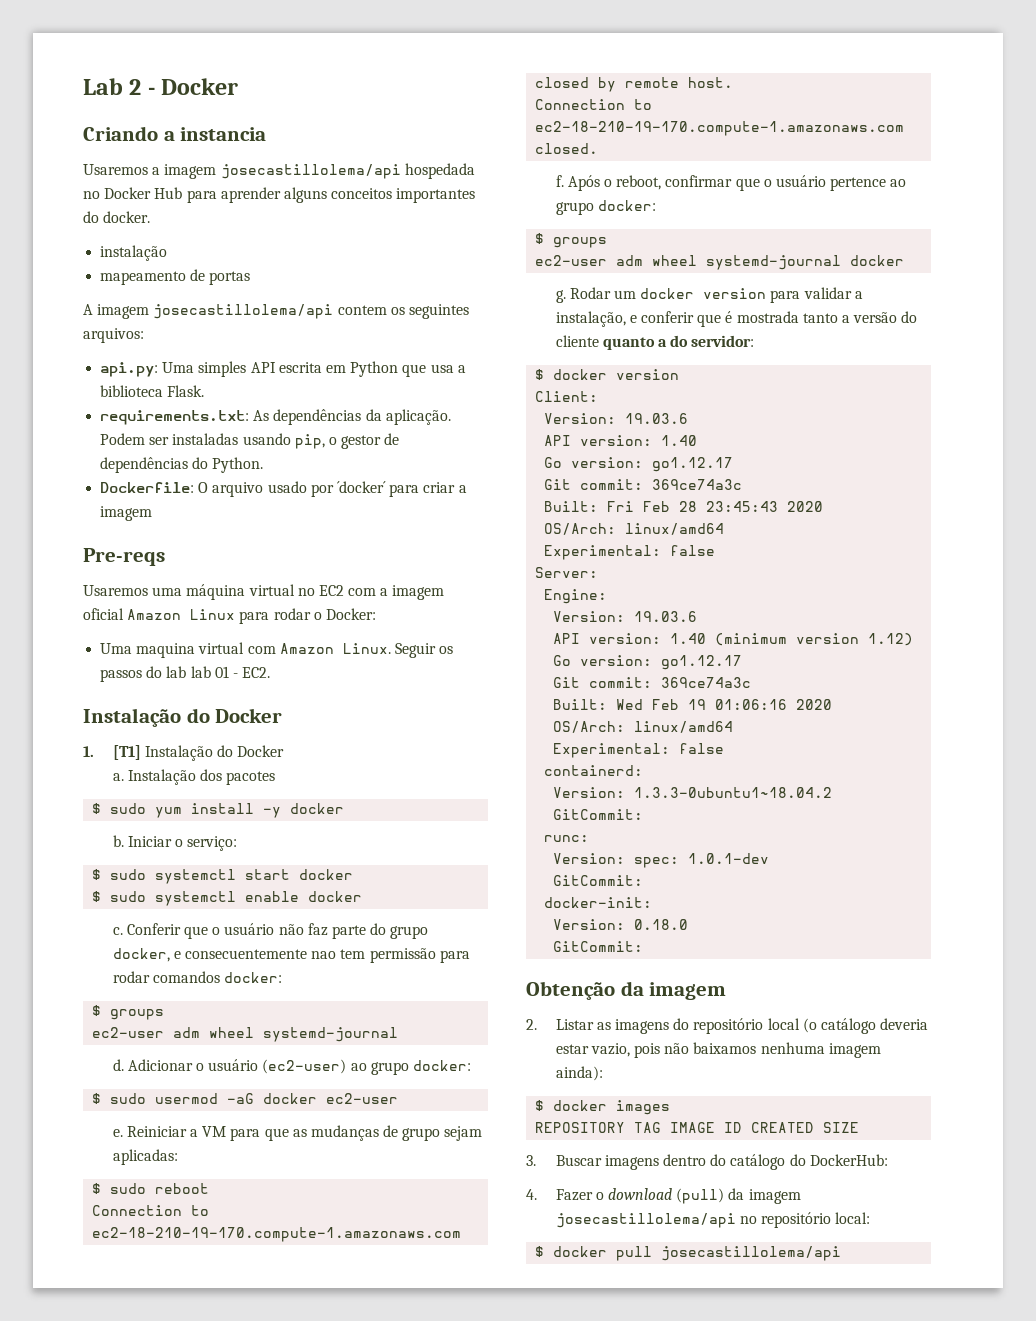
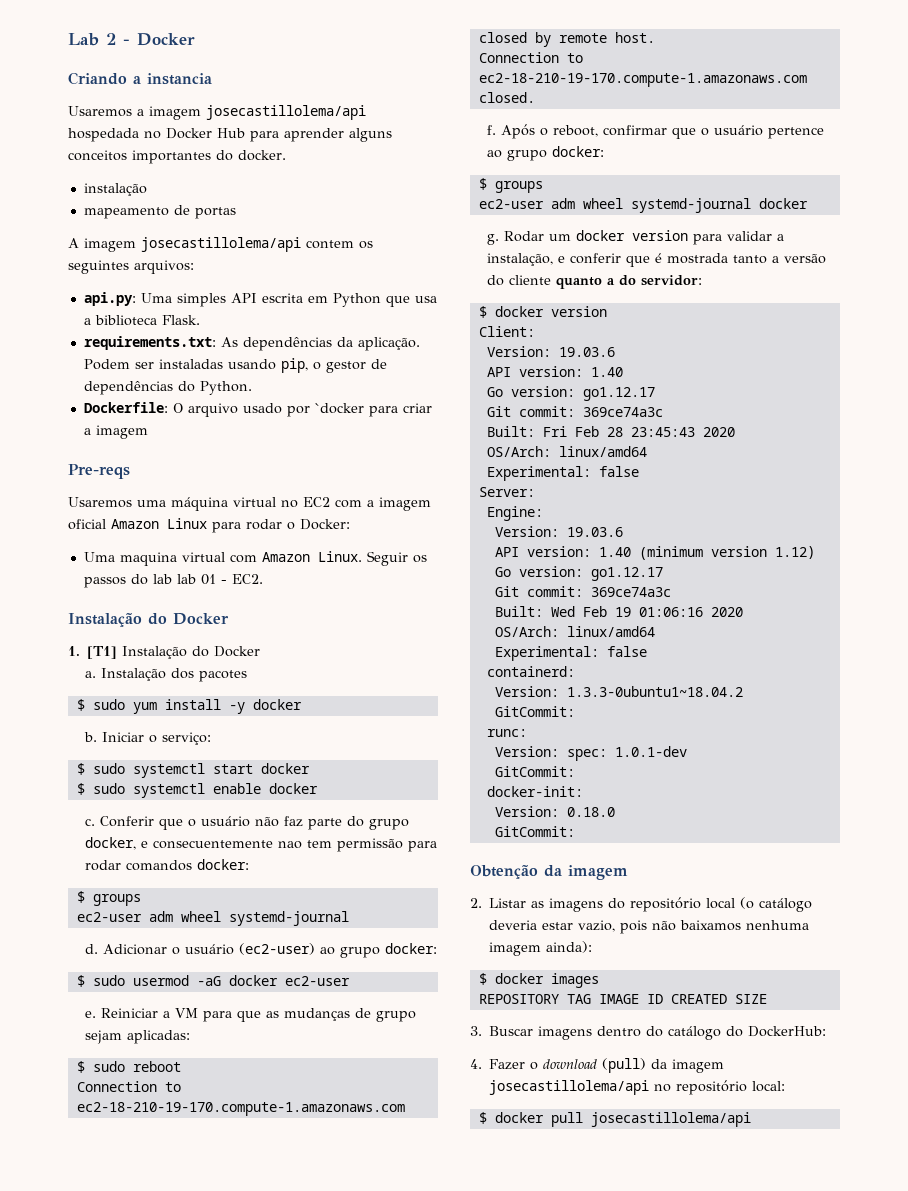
- Dockerfile: O arquivo usado por ´docker´ para criar a imagem
+ Dockerfile: O arquivo usado por `docker para criar a imagem

